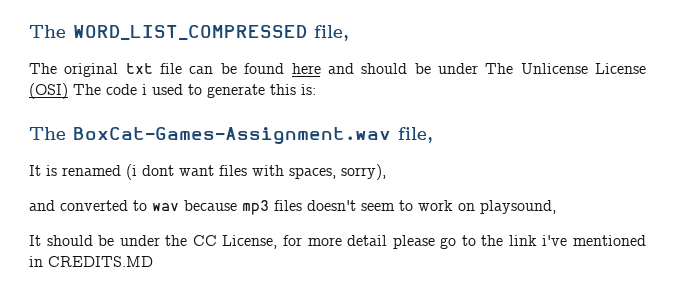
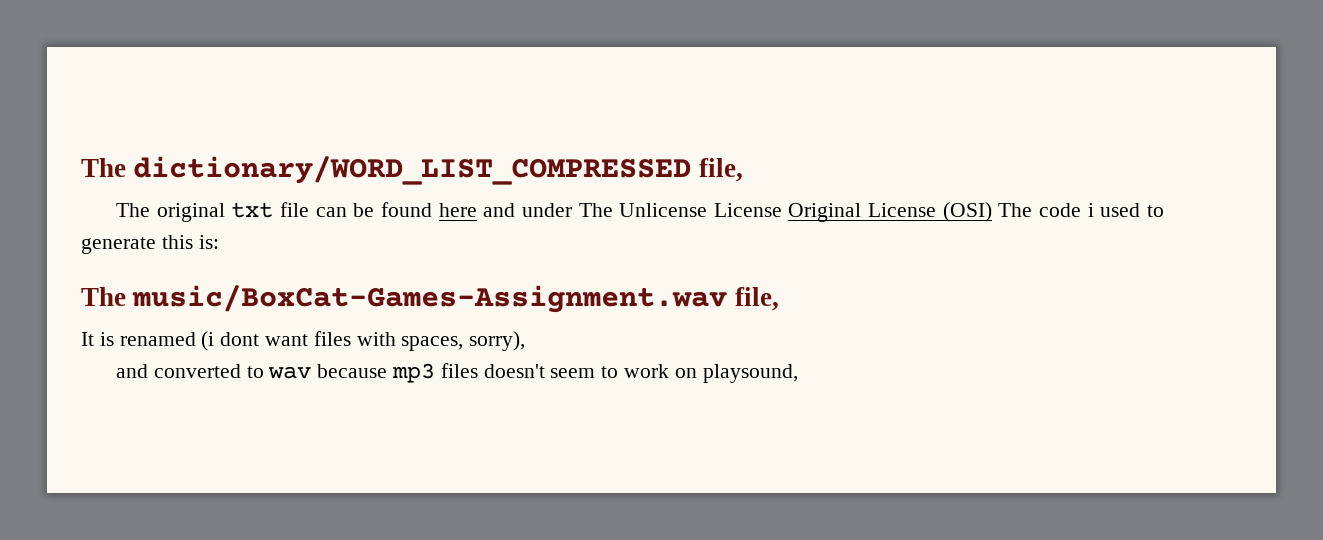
- The WORD_LIST_COMPRESSED file,
+ The dictionary/WORD_LIST_COMPRESSED file,
- The original txt file can be found here and should be under The Unlicense License (OSI) The code i used to generate this is:
+ The original txt file can be found here and under The Unlicense License Original License (OSI) The code i used to generate this is:
- The BoxCat-Games-Assignment.wav file,
+ The music/BoxCat-Games-Assignment.wav file,
- It should be under the CC License, for more detail please go to the link i've mentioned in CREDITS.MD

